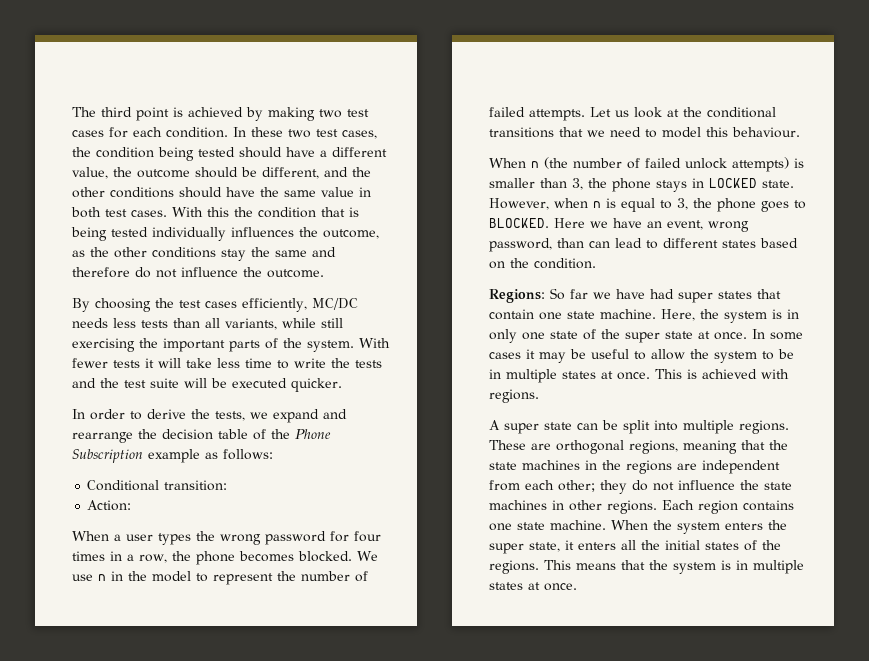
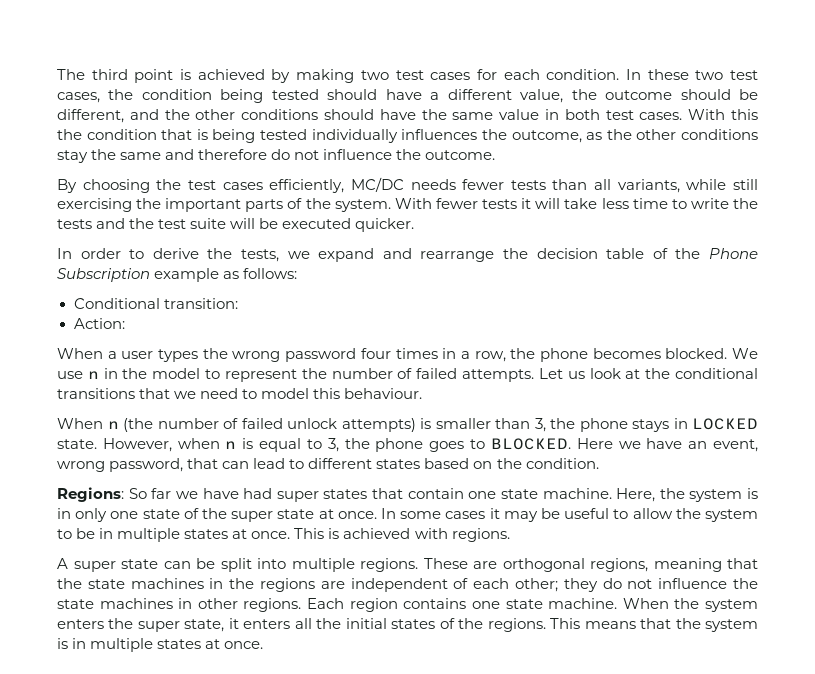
- By choosing the test cases efficiently, MC/DC needs less tests than all variants, while still exercising the important parts of the system.
+ By choosing the test cases efficiently, MC/DC needs fewer tests than all variants, while still exercising the important parts of the system.
- When a user types the wrong password for four times in a row, the phone becomes blocked.
+ When a user types the wrong password four times in a row, the phone becomes blocked.
- Here we have an event, wrong password, than can lead to different states based on the condition.
+ Here we have an event, wrong password, that can lead to different states based on the condition.
- These are orthogonal regions, meaning that the state machines in the regions are independent from each other; they do not influence the state machines in other regions.
+ These are orthogonal regions, meaning that the state machines in the regions are independent of each other; they do not influence the state machines in other regions.

